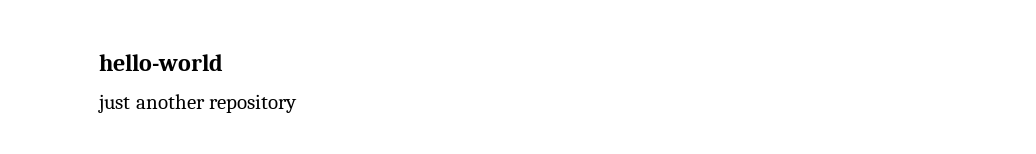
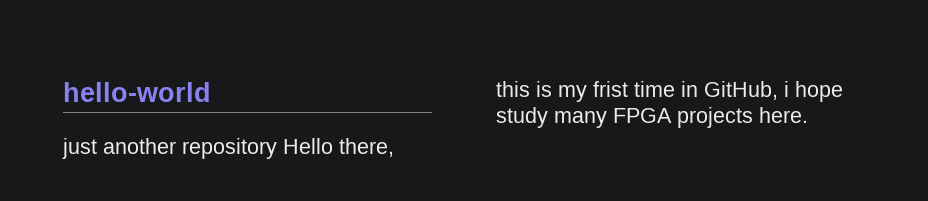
- just another repository
+ just another repository Hello there, this is my frist time in GitHub, i hope study many FPGA projects here.

